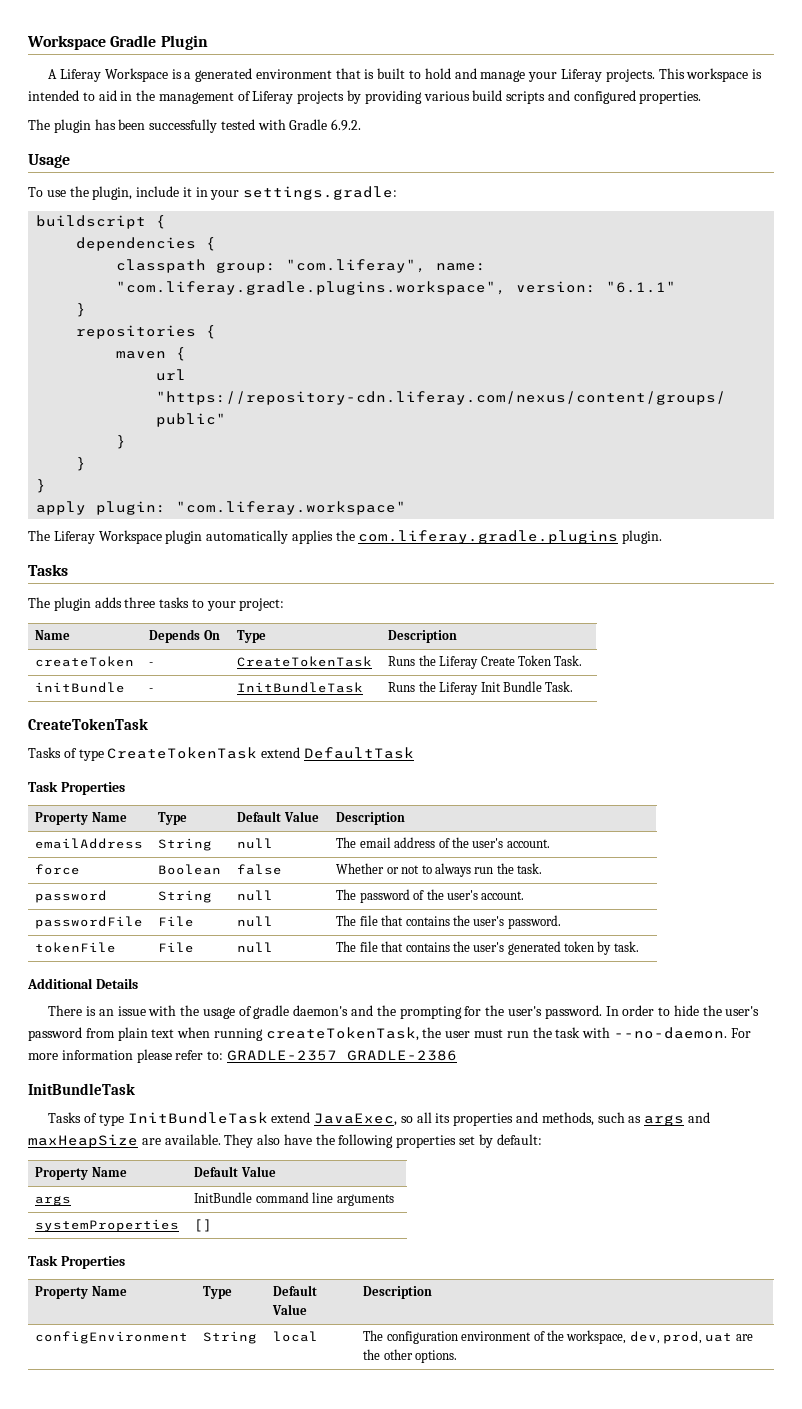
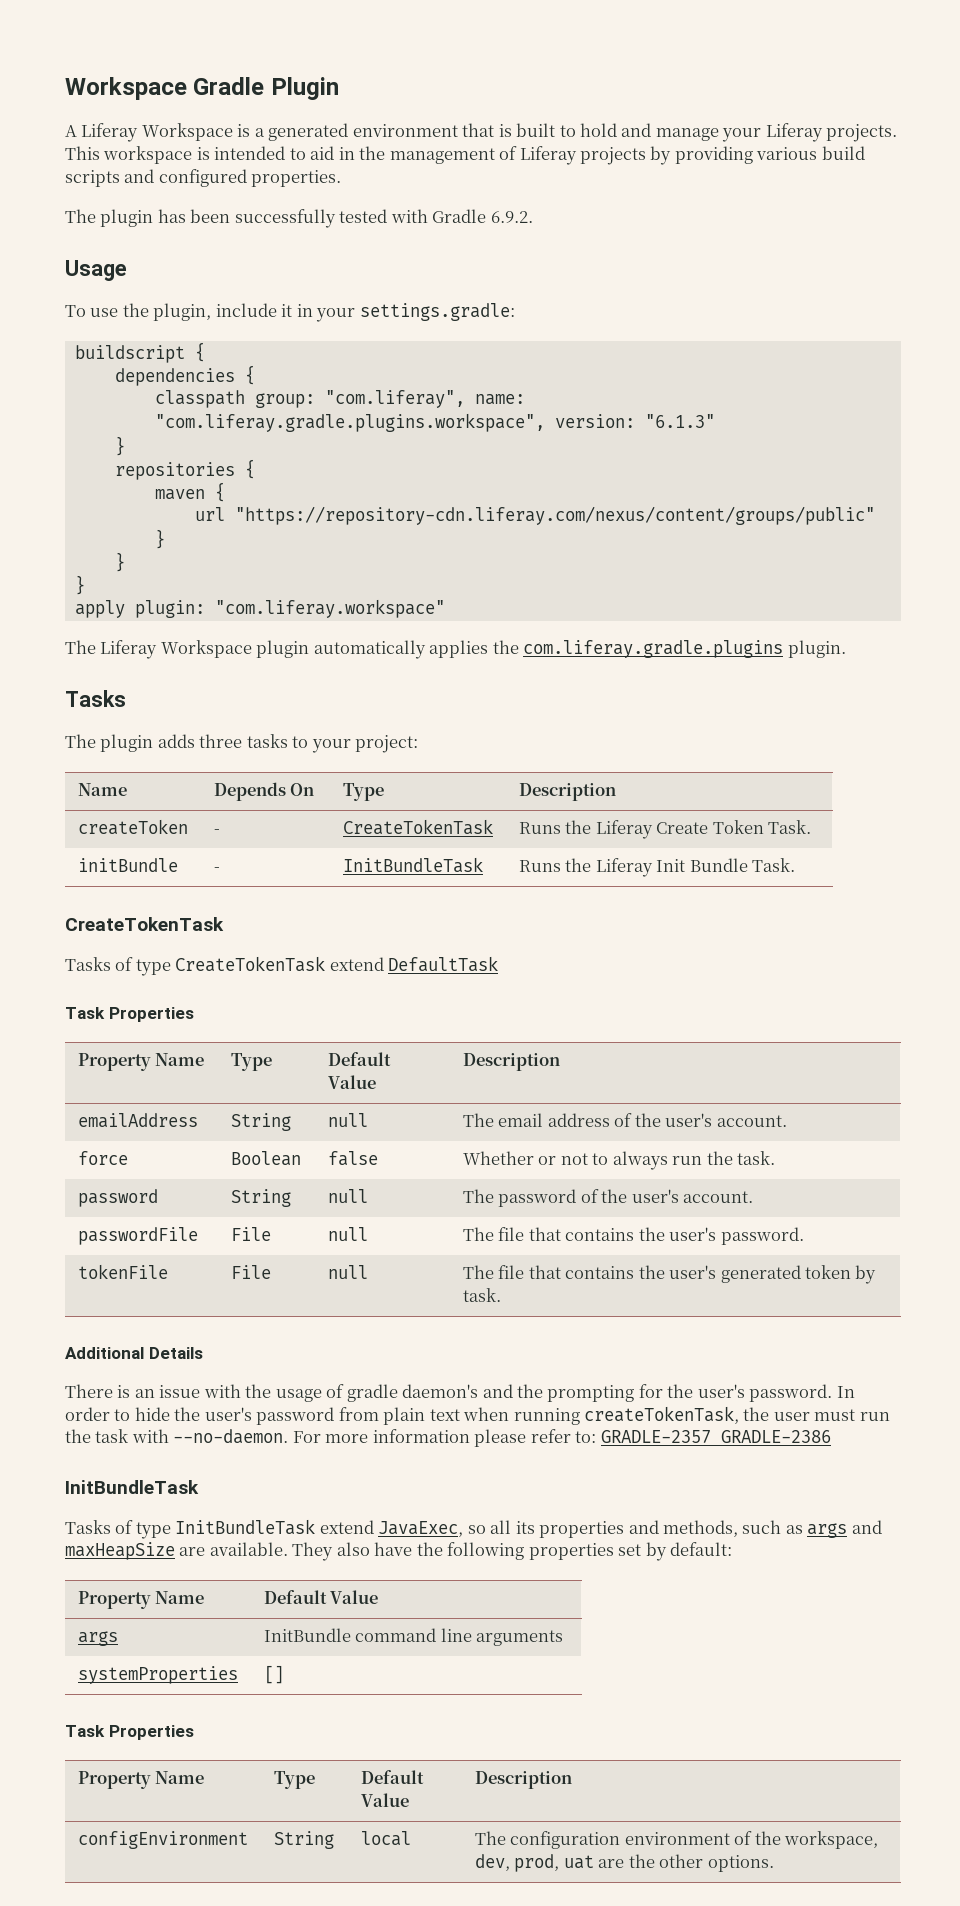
- classpath group: "com.liferay", name: "com.liferay.gradle.plugins.workspace", version: "6.1.1"
+ classpath group: "com.liferay", name: "com.liferay.gradle.plugins.workspace", version: "6.1.3"

